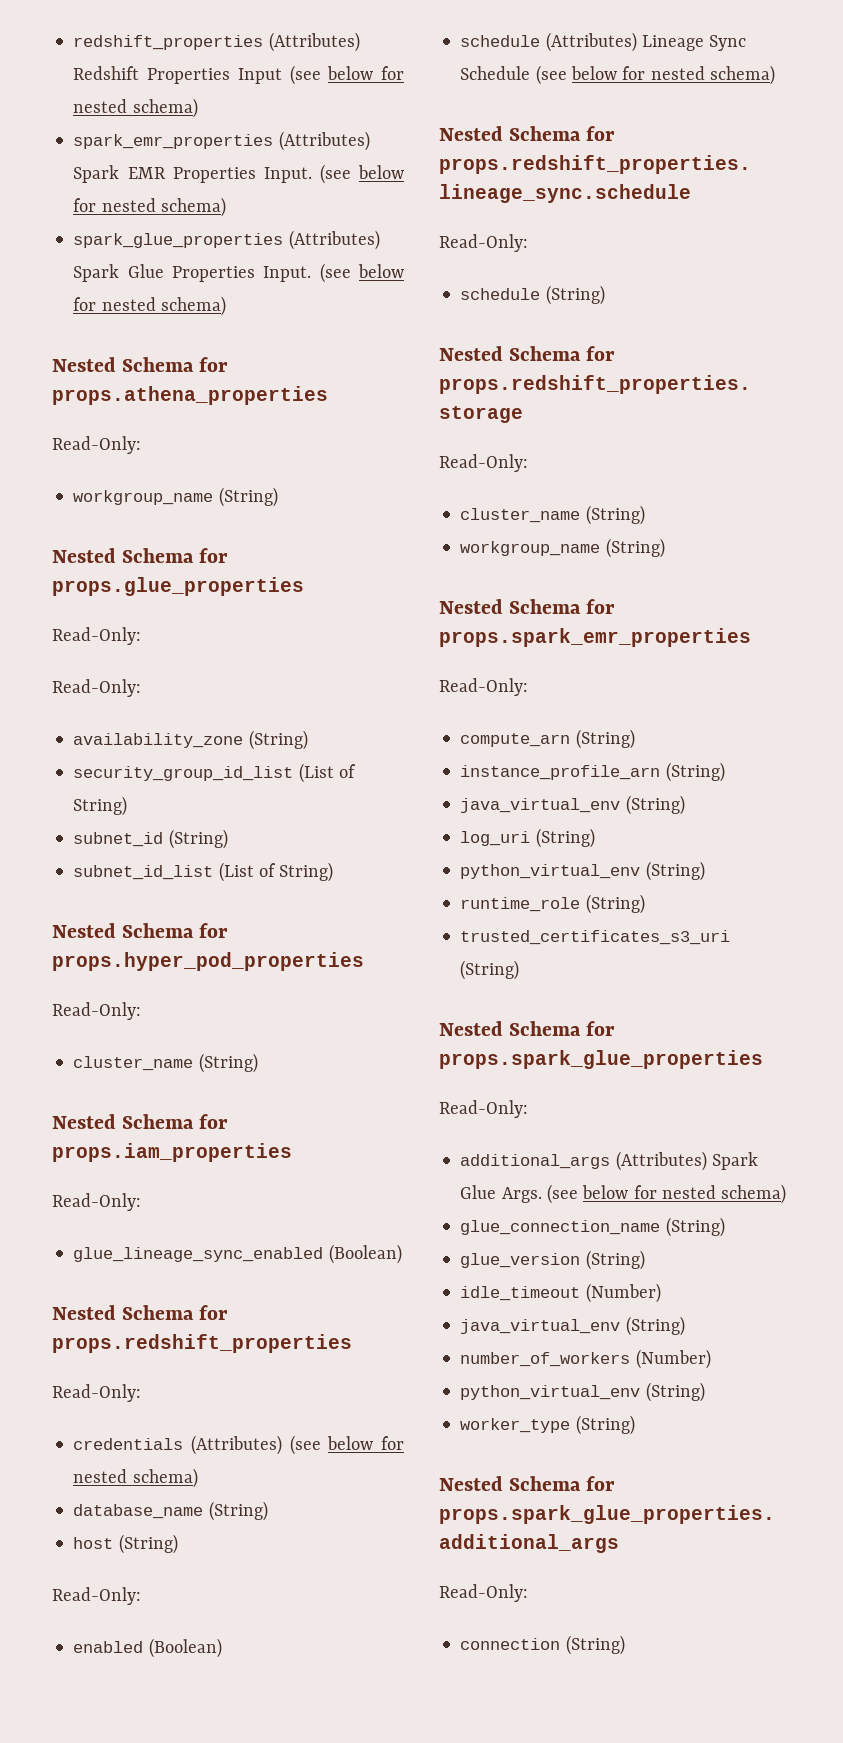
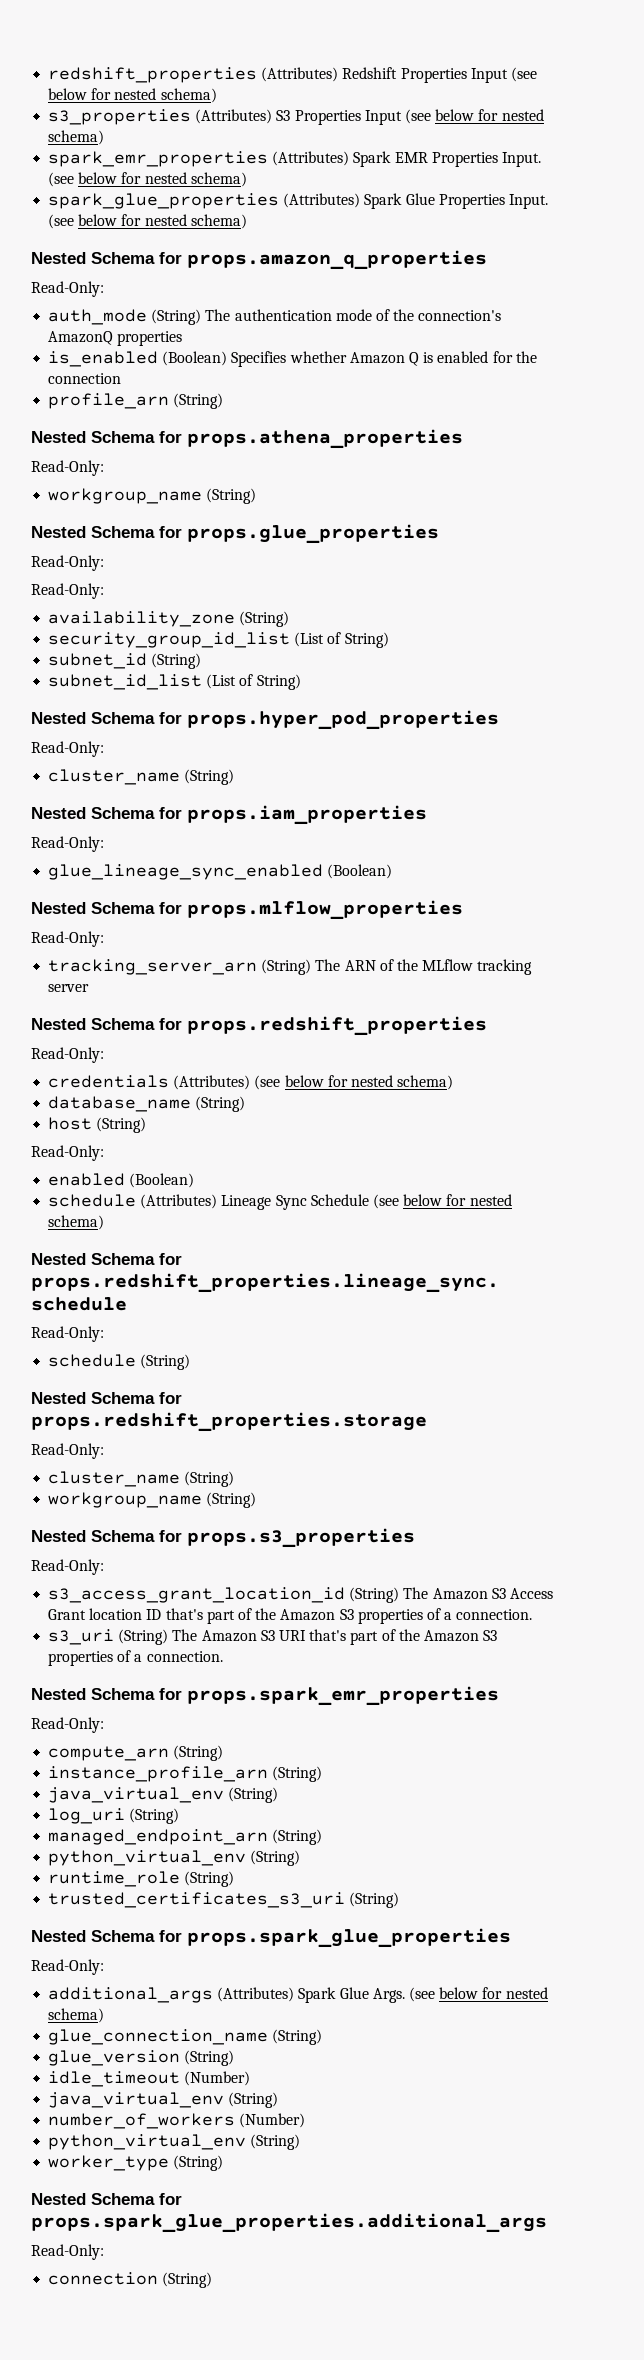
+ s3_properties (Attributes) S3 Properties Input (see below for nested schema)
+ Nested Schema for props.amazon_q_properties
+ Read-Only:
+ auth_mode (String) The authentication mode of the connection's AmazonQ properties
+ is_enabled (Boolean) Specifies whether Amazon Q is enabled for the connection
+ profile_arn (String)
+ Nested Schema for props.mlflow_properties
+ Read-Only:
+ tracking_server_arn (String) The ARN of the MLflow tracking server
+ Nested Schema for props.s3_properties
+ Read-Only:
+ s3_access_grant_location_id (String) The Amazon S3 Access Grant location ID that's part of the Amazon S3 properties of a connection.
+ s3_uri (String) The Amazon S3 URI that's part of the Amazon S3 properties of a connection.
+ managed_endpoint_arn (String)

